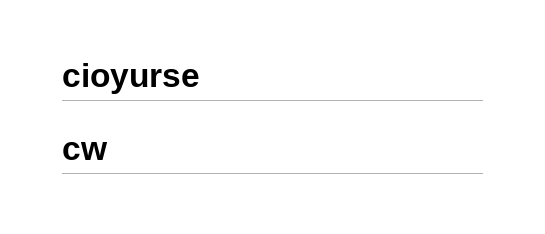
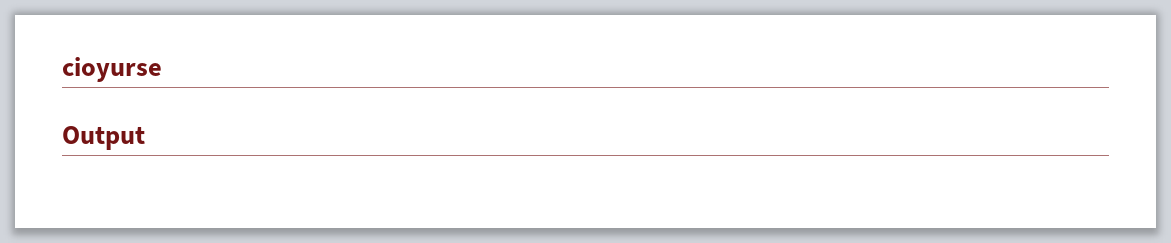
- cw
+ Output

